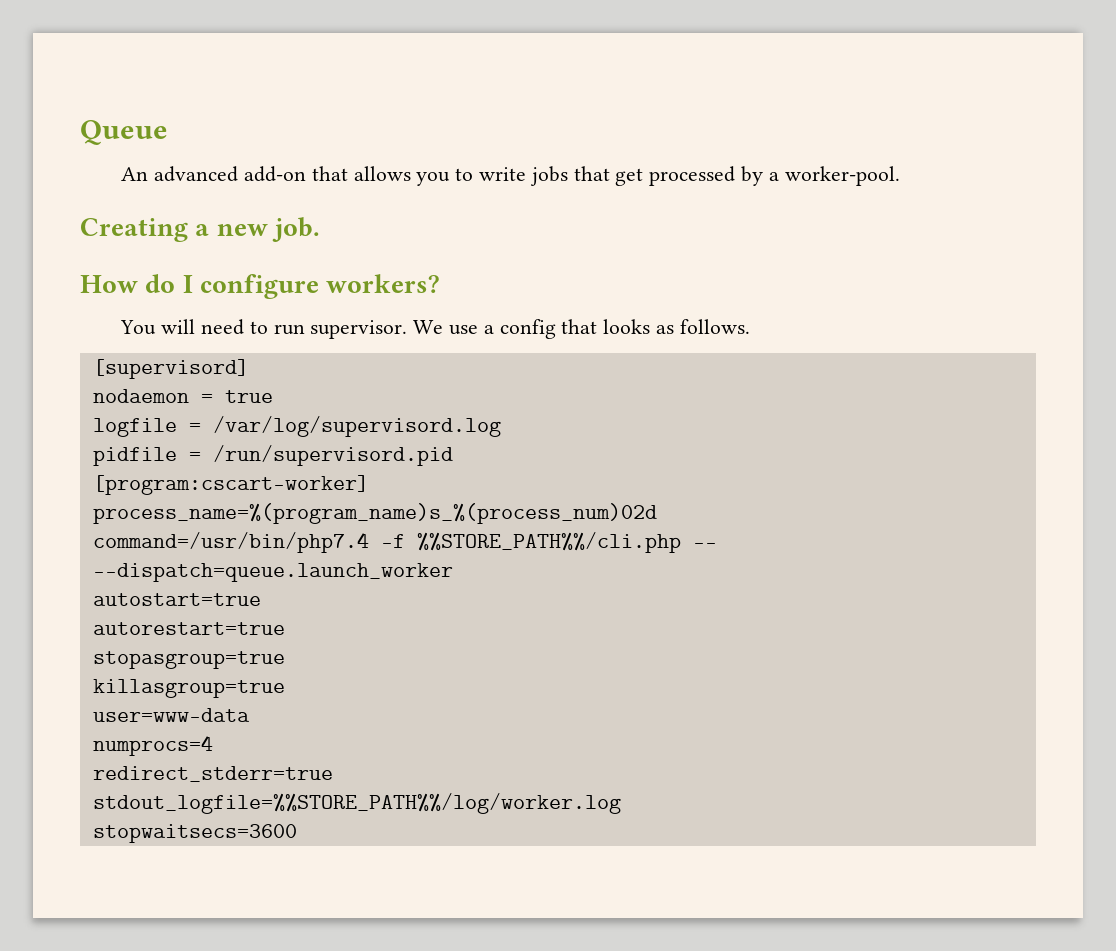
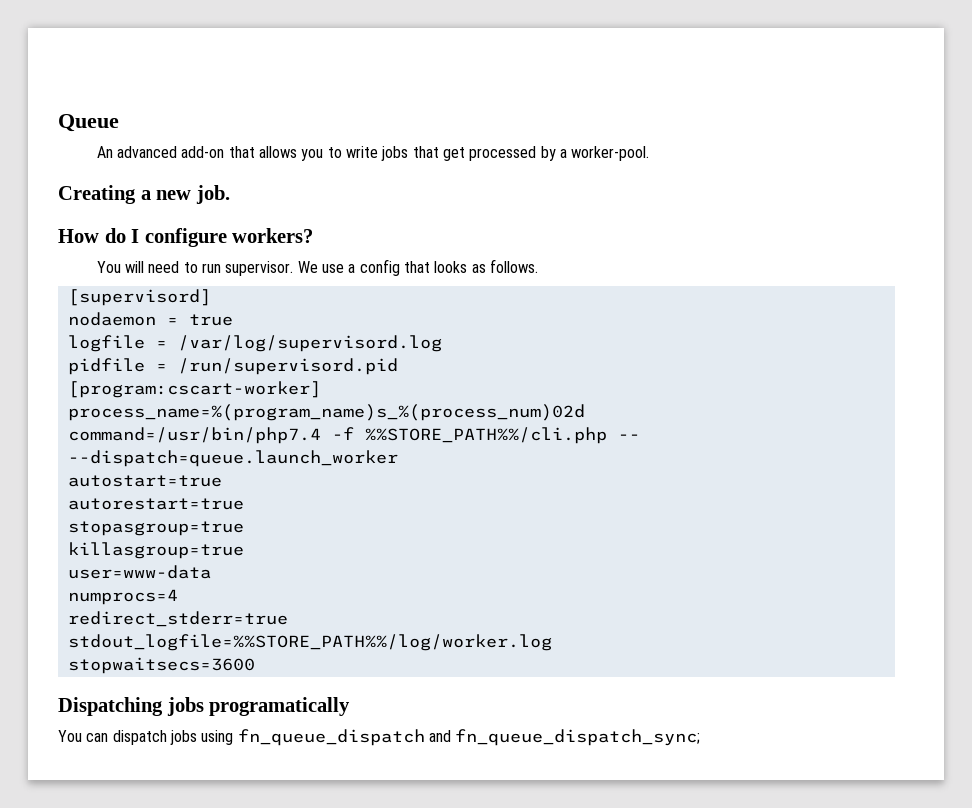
+ Dispatching jobs programatically
+ You can dispatch jobs using fn_queue_dispatch and fn_queue_dispatch_sync;

